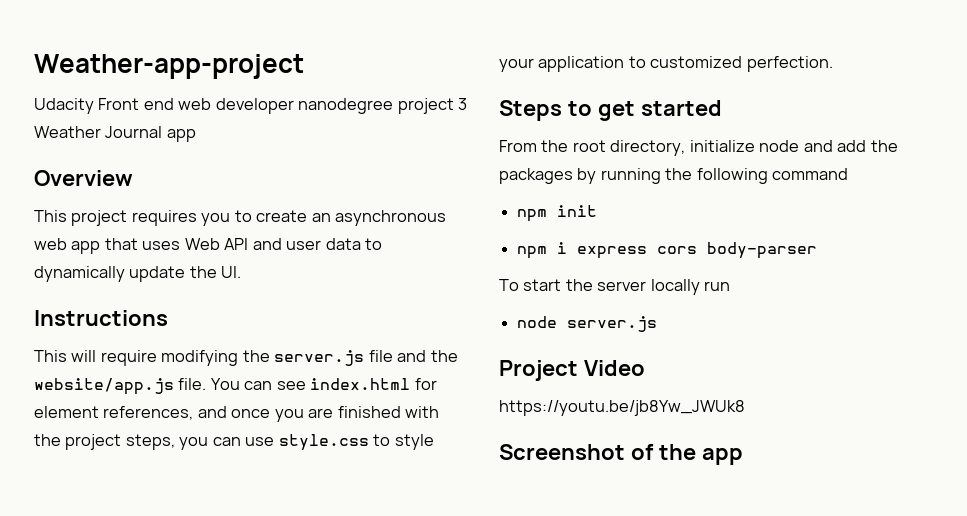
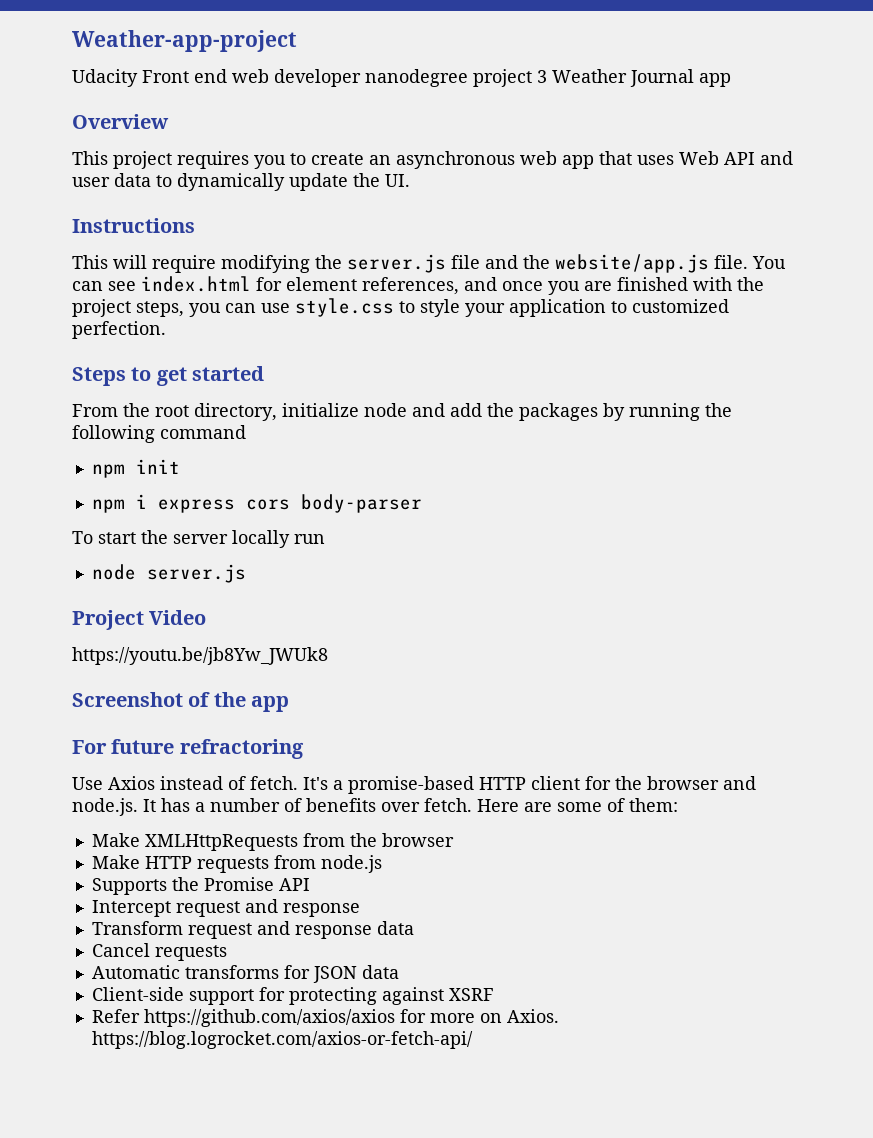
+ For future refractoring
+ Use Axios instead of fetch. It's a promise-based HTTP client for the browser and node.js. It has a number of benefits over fetch. Here are some of them:
+ Make XMLHttpRequests from the browser
+ Make HTTP requests from node.js
+ Supports the Promise API
+ Intercept request and response
+ Transform request and response data
+ Cancel requests
+ Automatic transforms for JSON data
+ Client-side support for protecting against XSRF
+ Refer https://github.com/axios/axios for more on Axios. https://blog.logrocket.com/axios-or-fetch-api/

